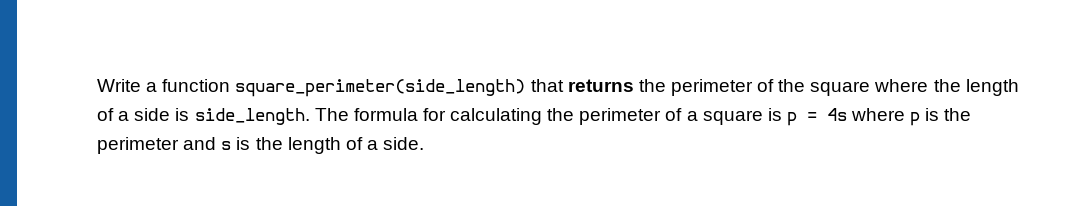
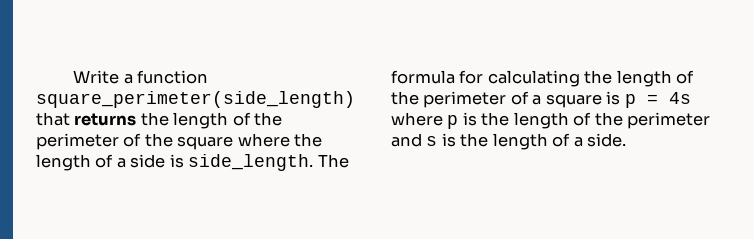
- Write a function square_perimeter(side_length) that returns the perimeter of the square where the length of a side is side_length.
+ Write a function square_perimeter(side_length) that returns the length of the perimeter of the square where the length of a side is side_length.
- The formula for calculating the perimeter of a square is p = 4s where p is the perimeter and s is the length of a side.
+ The formula for calculating the length of the perimeter of a square is p = 4s where p is the length of the perimeter and s is the length of a side.

